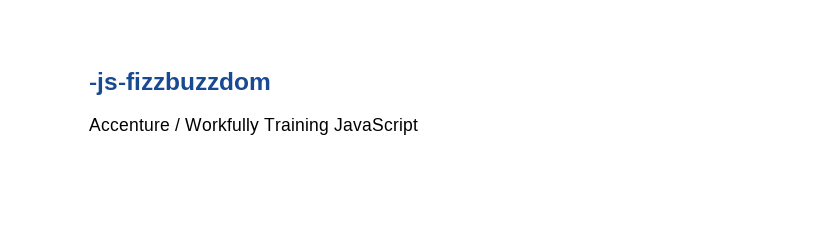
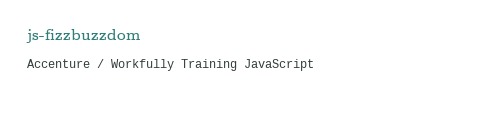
- -js-fizzbuzzdom
+ js-fizzbuzzdom

